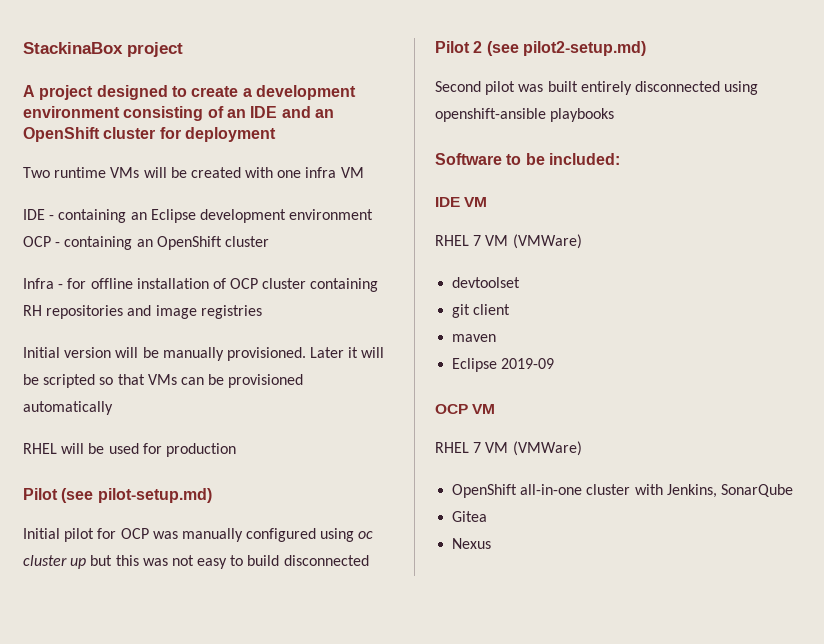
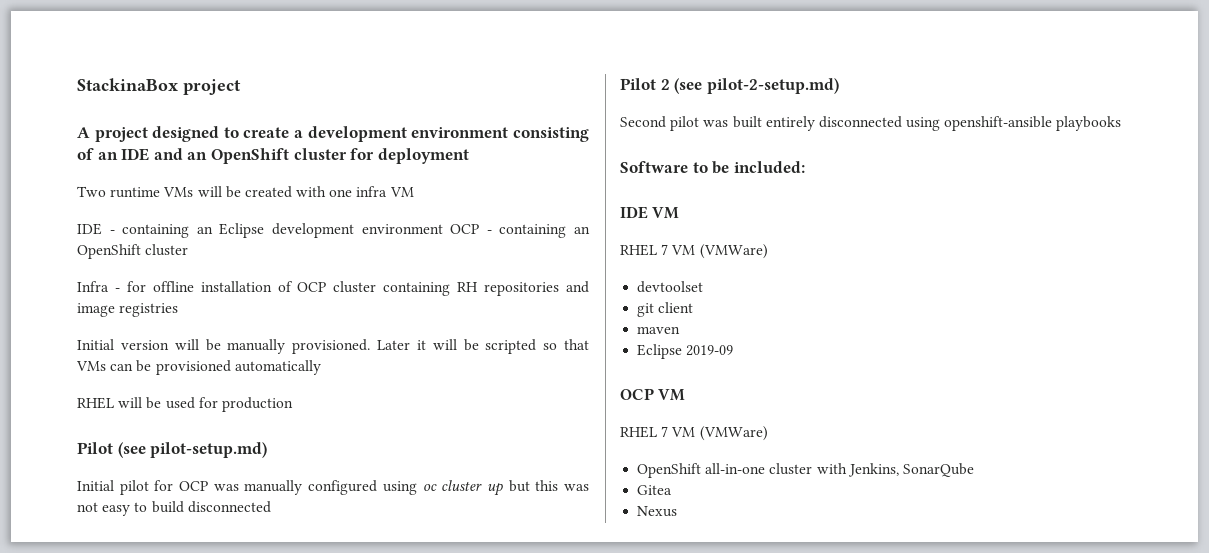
- Pilot 2 (see pilot2-setup.md)
+ Pilot 2 (see pilot-2-setup.md)

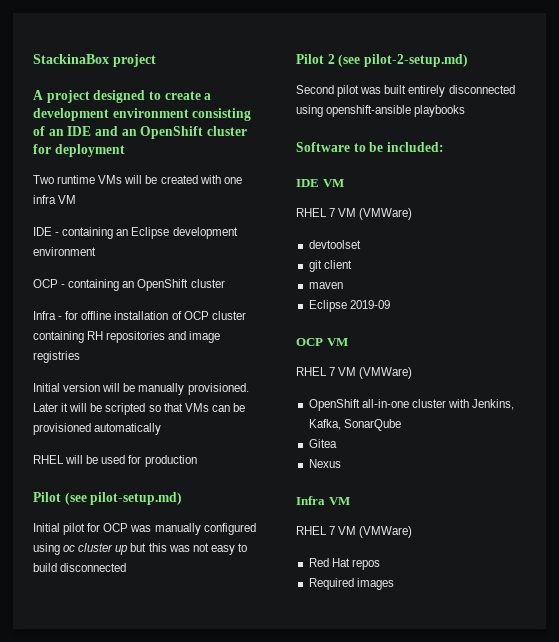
- IDE - containing an Eclipse development environment OCP - containing an OpenShift cluster
+ IDE - containing an Eclipse development environment
+ OCP - containing an OpenShift cluster
- OpenShift all-in-one cluster with Jenkins, SonarQube
+ OpenShift all-in-one cluster with Jenkins, Kafka, SonarQube
+ Infra VM
+ RHEL 7 VM (VMWare)
+ Red Hat repos
+ Required images

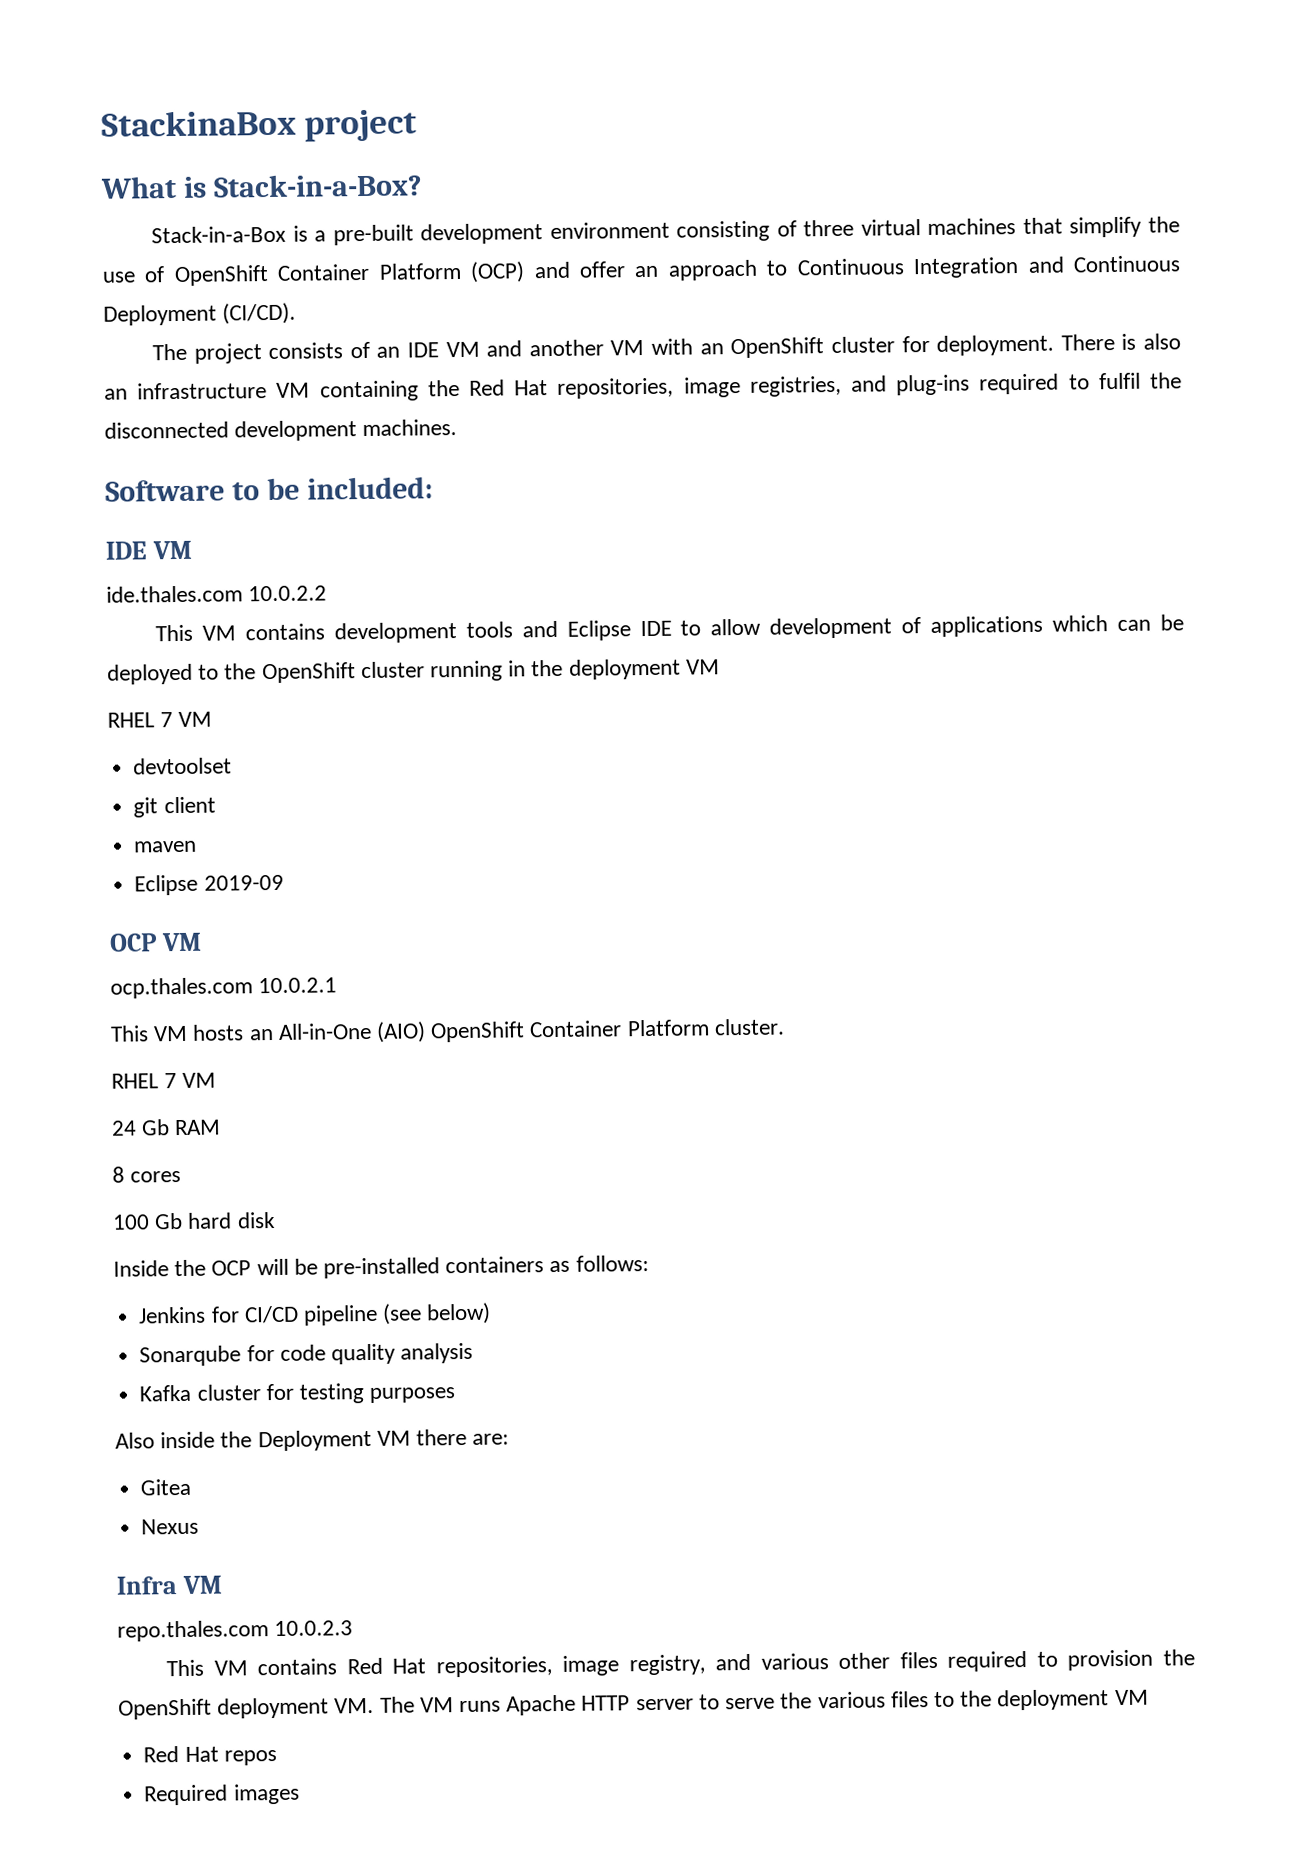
- A project designed to create a development environment consisting of an IDE and an OpenShift cluster for deployment
- Two runtime VMs will be created with one infra VM
- IDE - containing an Eclipse development environment
- OCP - containing an OpenShift cluster
- Infra - for offline installation of OCP cluster containing RH repositories and image registries
- Initial version will be manually provisioned. Later it will be scripted so that VMs can be provisioned automatically
- RHEL will be used for production
- Pilot (see pilot-setup.md)
- Initial pilot for OCP was manually configured using oc cluster up but this was not easy to build disconnected
- Pilot 2 (see pilot-2-setup.md)
- Second pilot was built entirely disconnected using openshift-ansible playbooks
+ What is Stack-in-a-Box?
+ Stack-in-a-Box is a pre-built development environment consisting of three virtual machines that simplify the use of OpenShift Container Platform (OCP) and offer an approach to Continuous Integration and Continuous Deployment (CI/CD).
+ The project consists of an IDE VM and another VM with an OpenShift cluster for deployment. There is also an infrastructure VM containing the Red Hat repositories, image registries, and plug-ins required to fulfil the disconnected development machines.
  Software to be included:
  IDE VM
- RHEL 7 VM (VMWare)
+ ide.thales.com 10.0.2.2
+ This VM contains development tools and Eclipse IDE to allow development of applications which can be deployed to the OpenShift cluster running in the deployment VM
+ RHEL 7 VM
  OCP VM
- RHEL 7 VM (VMWare)
- OpenShift all-in-one cluster with Jenkins, Kafka, SonarQube
+ ocp.thales.com 10.0.2.1
+ This VM hosts an All-in-One (AIO) OpenShift Container Platform cluster.
+ RHEL 7 VM
+ 24 Gb RAM
+ 8 cores
+ 100 Gb hard disk
+ Inside the OCP will be pre-installed containers as follows:
+ Jenkins for CI/CD pipeline (see below)
+ Sonarqube for code quality analysis
+ Kafka cluster for testing purposes
+ Also inside the Deployment VM there are:
  Gitea
  Nexus
  Infra VM
- RHEL 7 VM (VMWare)
+ repo.thales.com 10.0.2.3
+ This VM contains Red Hat repositories, image registry, and various other files required to provision the OpenShift deployment VM. The VM runs Apache HTTP server to serve the various files to the deployment VM

